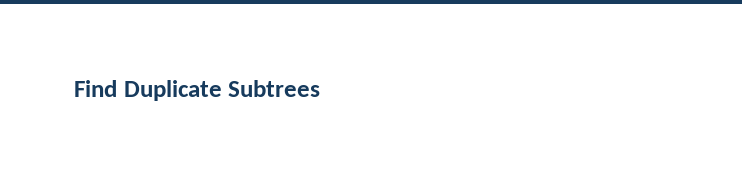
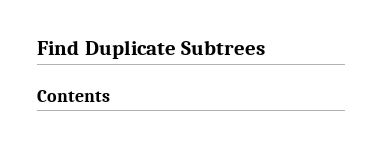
+ Contents

